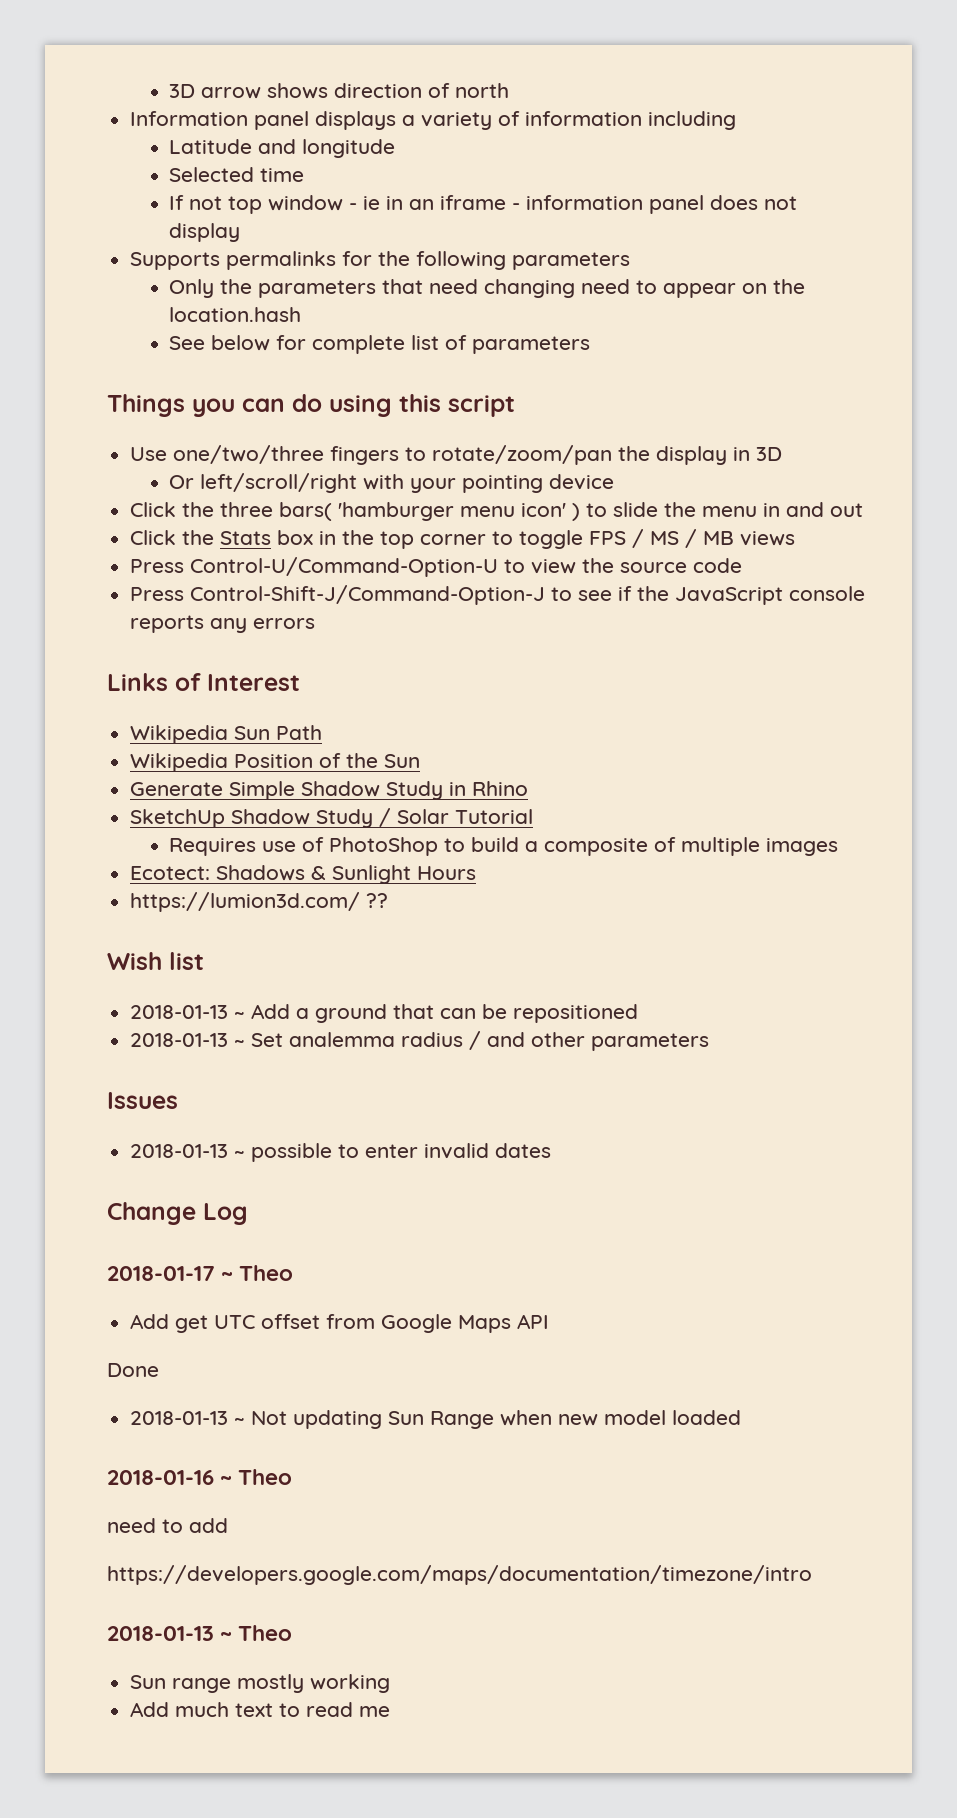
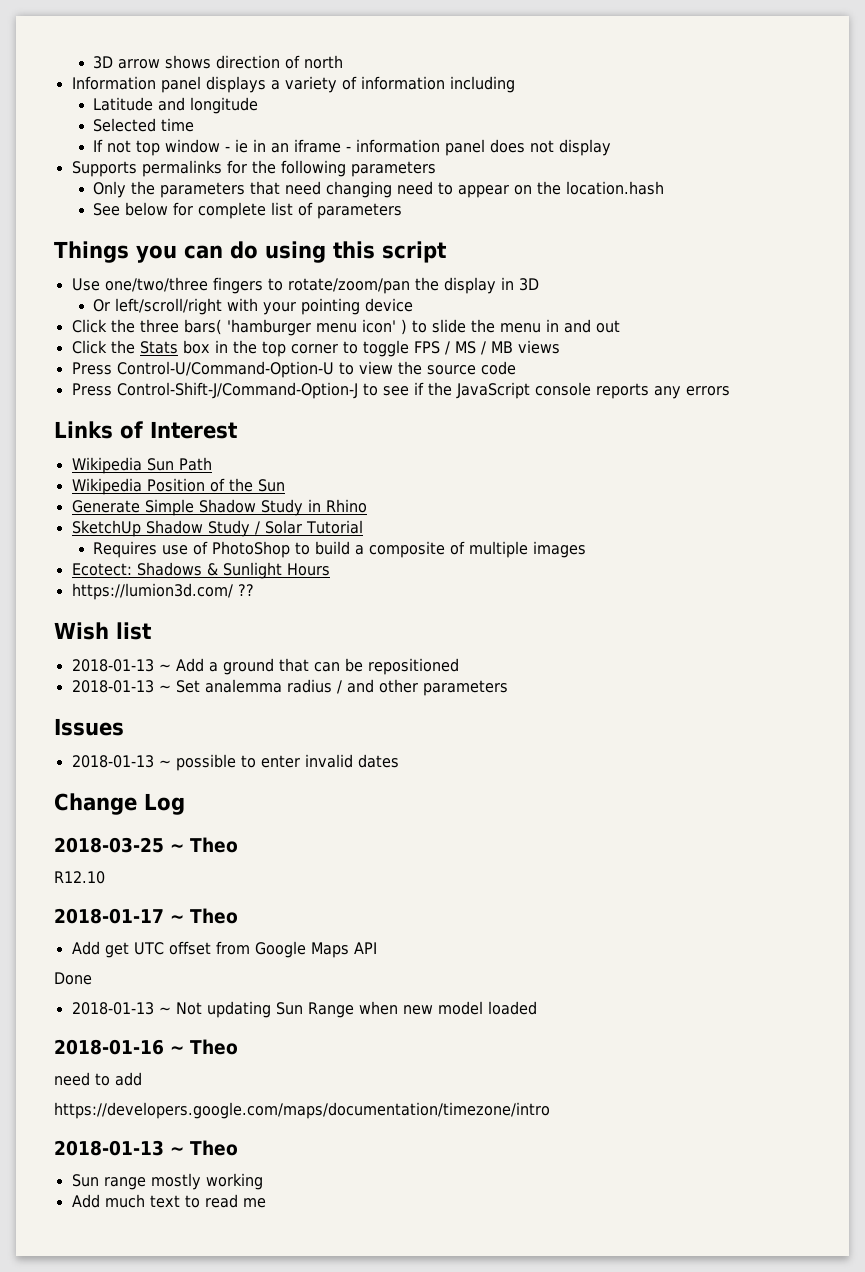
+ 2018-03-25 ~ Theo
+ R12.10

